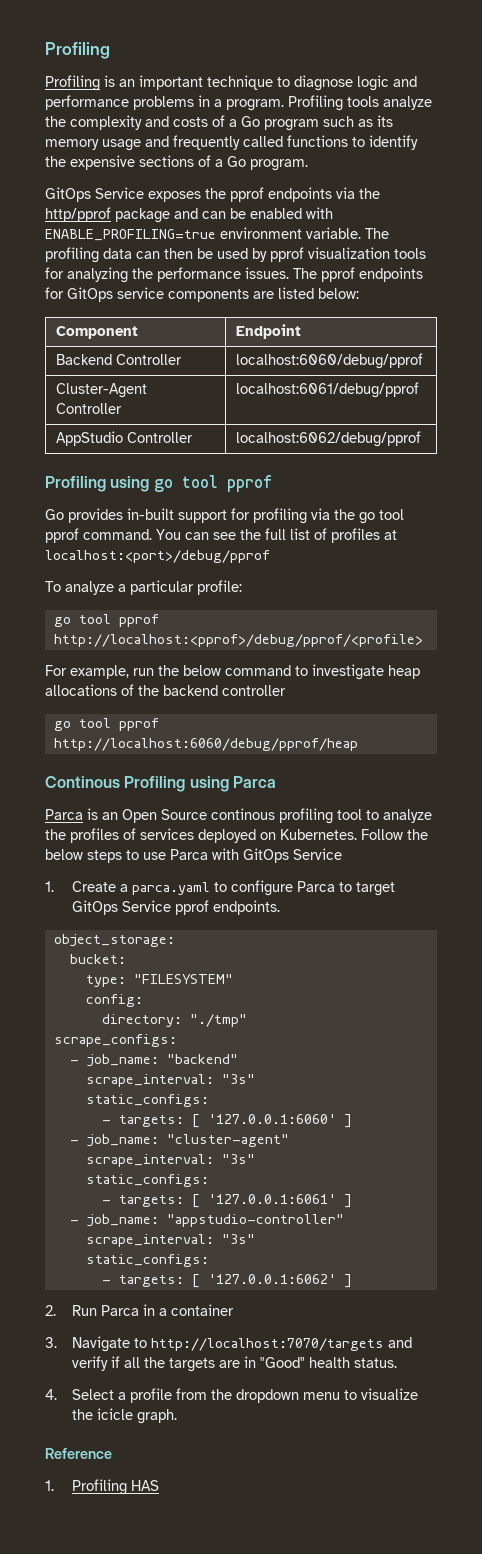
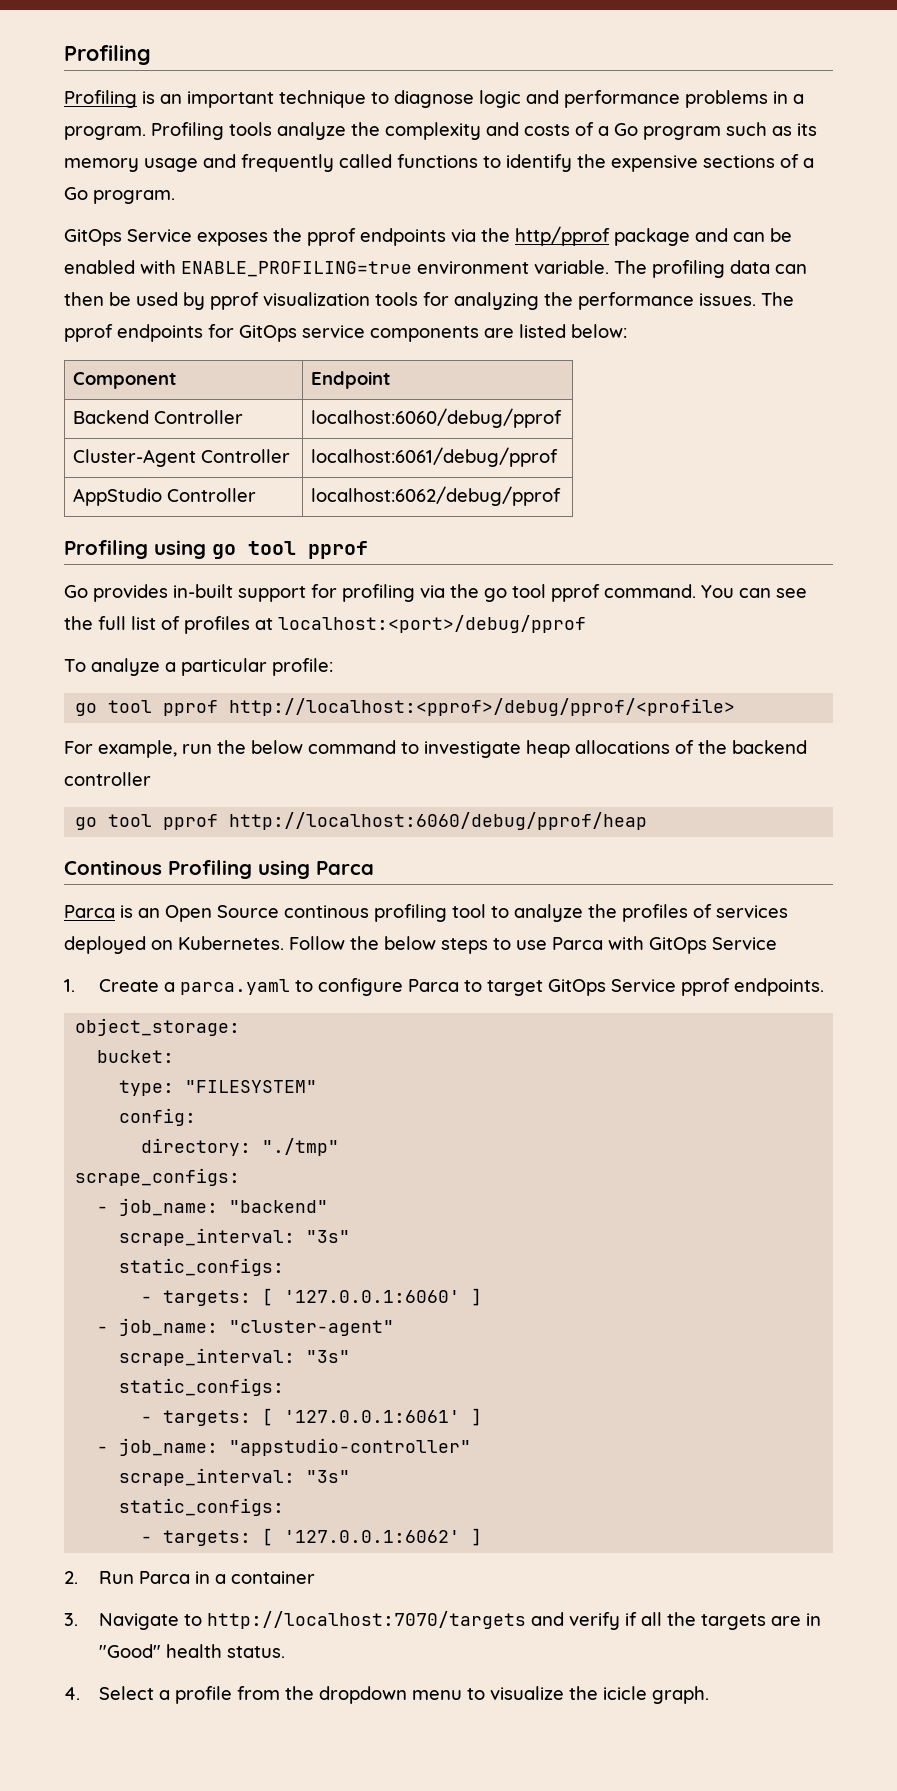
- Reference
- 1. Profiling HAS

